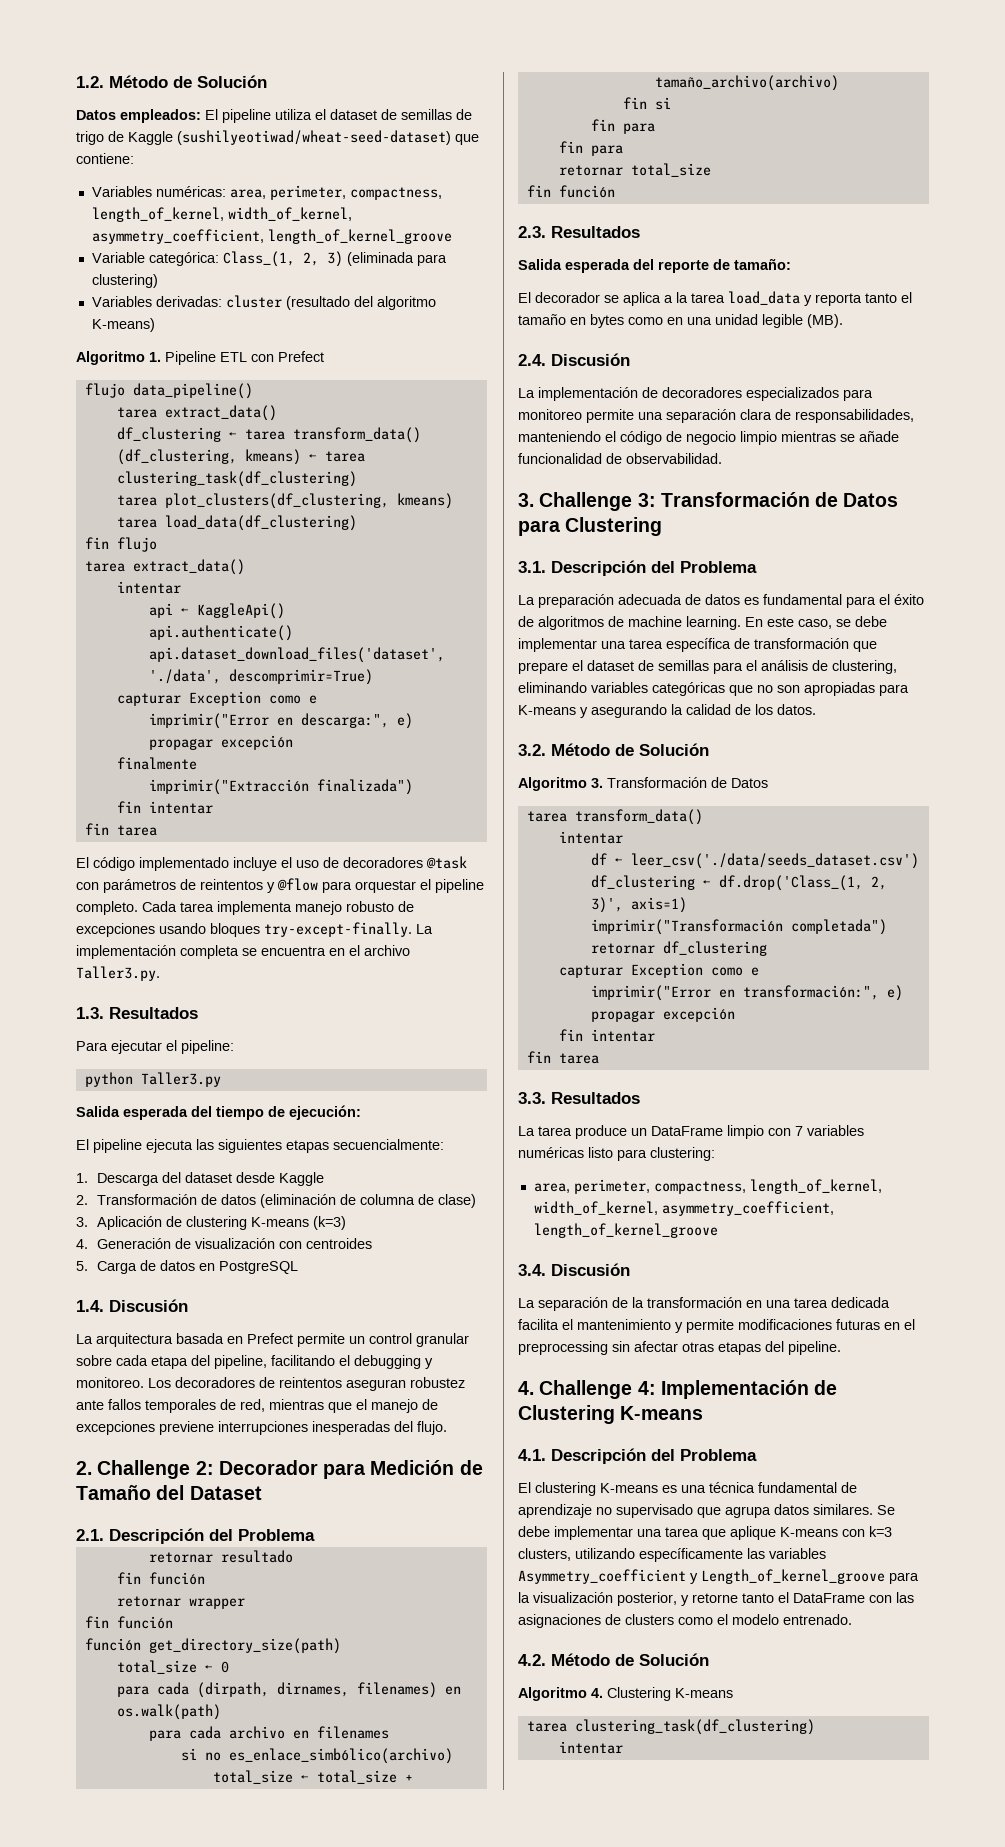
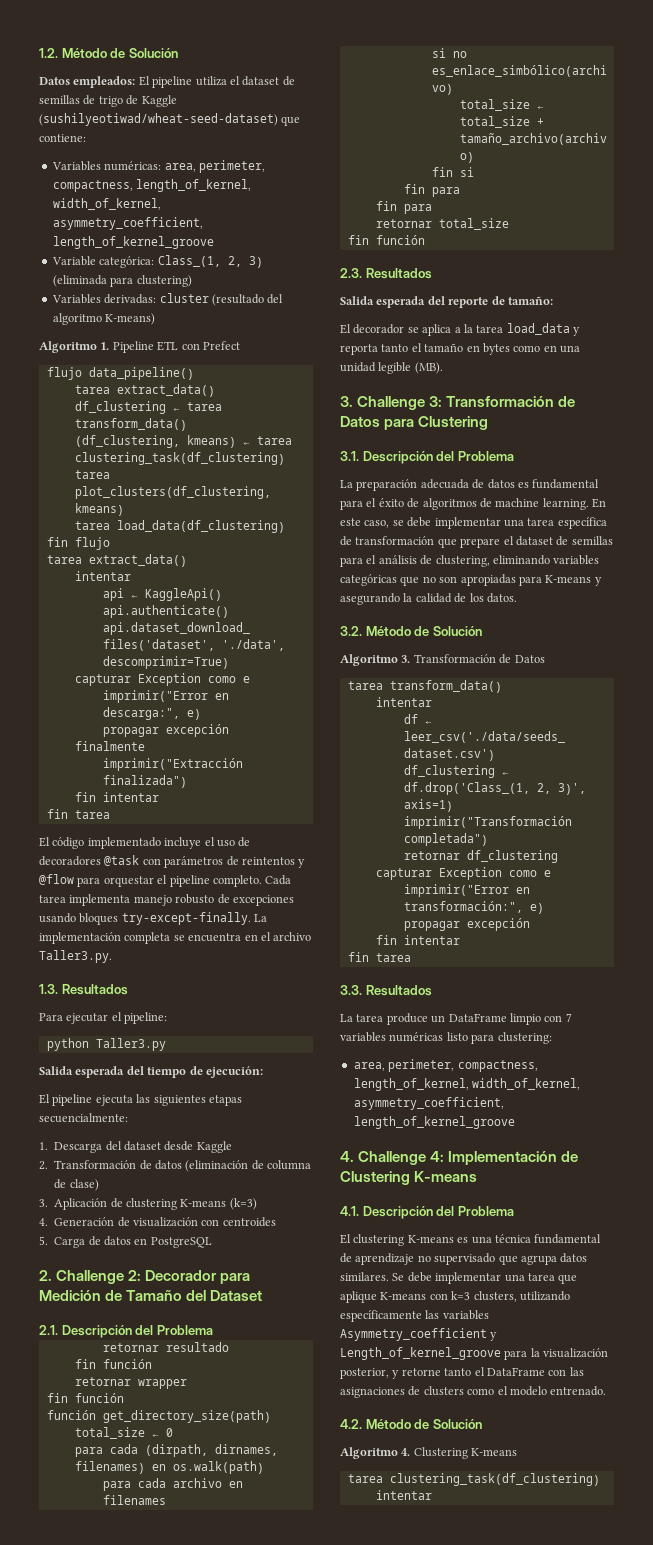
- 1.4. Discusión
- La arquitectura basada en Prefect permite un control granular sobre cada etapa del pipeline, facilitando el debugging y monitoreo. Los decoradores de reintentos aseguran robustez ante fallos temporales de red, mientras que el manejo de excepciones previene interrupciones inesperadas del flujo.
- 2.4. Discusión
- La implementación de decoradores especializados para monitoreo permite una separación clara de responsabilidades, manteniendo el código de negocio limpio mientras se añade funcionalidad de observabilidad.
- 3.4. Discusión
- La separación de la transformación en una tarea dedicada facilita el mantenimiento y permite modificaciones futuras en el preprocessing sin afectar otras etapas del pipeline.

